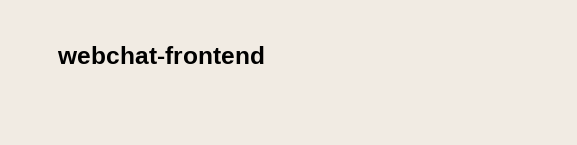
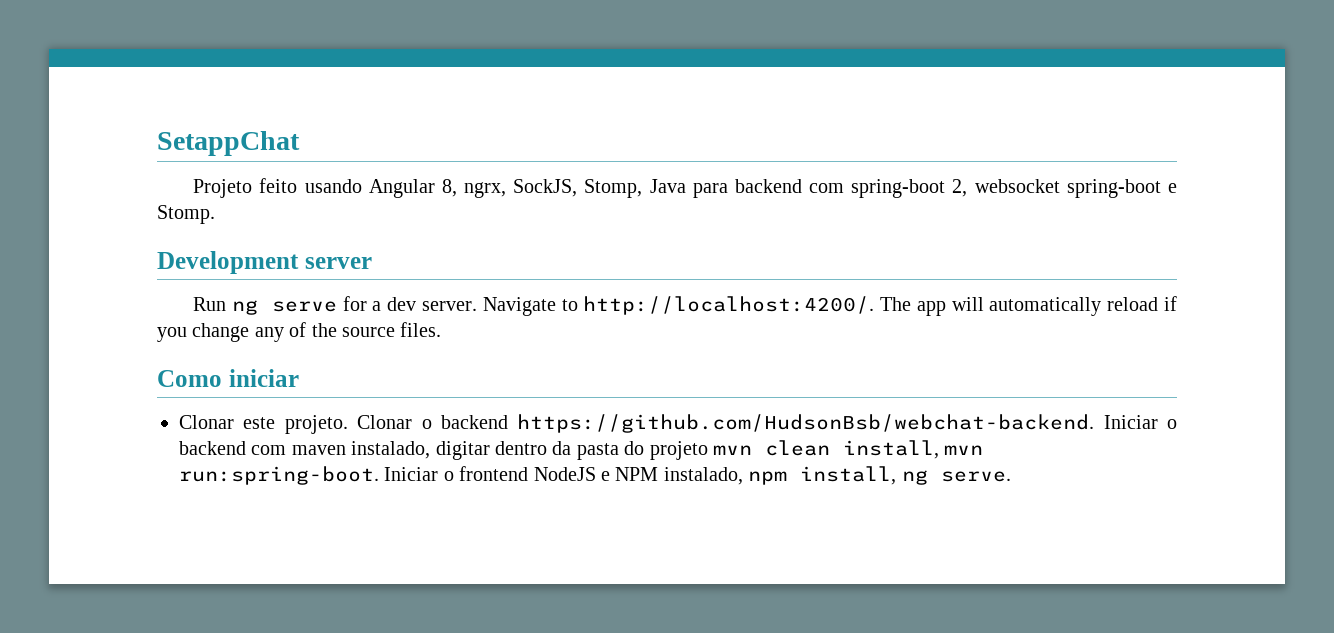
- webchat-frontend
+ SetappChat
+ Projeto feito usando Angular 8, ngrx, SockJS, Stomp, Java para backend com spring-boot 2, websocket spring-boot e Stomp.
+ Development server
+ Run ng serve for a dev server. Navigate to http://localhost:4200/. The app will automatically reload if you change any of the source files.
+ Como iniciar
+ Clonar este projeto. Clonar o backend https://github.com/HudsonBsb/webchat-backend. Iniciar o backend com maven instalado, digitar dentro da pasta do projeto mvn clean install, mvn run:spring-boot. Iniciar o frontend NodeJS e NPM instalado, npm install, ng serve.

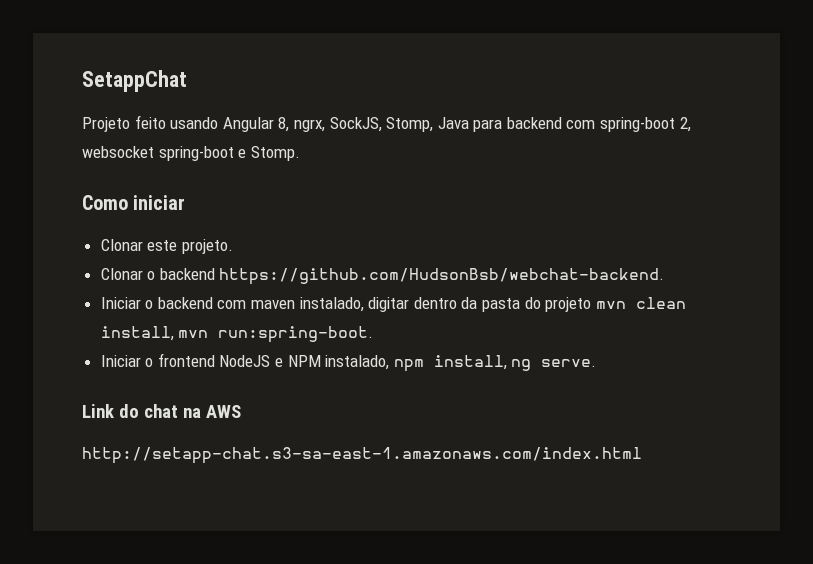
- Development server
- Run ng serve for a dev server. Navigate to http://localhost:4200/. The app will automatically reload if you change any of the source files.
- Clonar este projeto. Clonar o backend https://github.com/HudsonBsb/webchat-backend. Iniciar o backend com maven instalado, digitar dentro da pasta do projeto mvn clean install, mvn run:spring-boot. Iniciar o frontend NodeJS e NPM instalado, npm install, ng serve.
+ Clonar este projeto.
+ Clonar o backend https://github.com/HudsonBsb/webchat-backend.
+ Iniciar o backend com maven instalado, digitar dentro da pasta do projeto mvn clean install, mvn run:spring-boot.
+ Iniciar o frontend NodeJS e NPM instalado, npm install, ng serve.
+ Link do chat na AWS
+ http://setapp-chat.s3-sa-east-1.amazonaws.com/index.html

